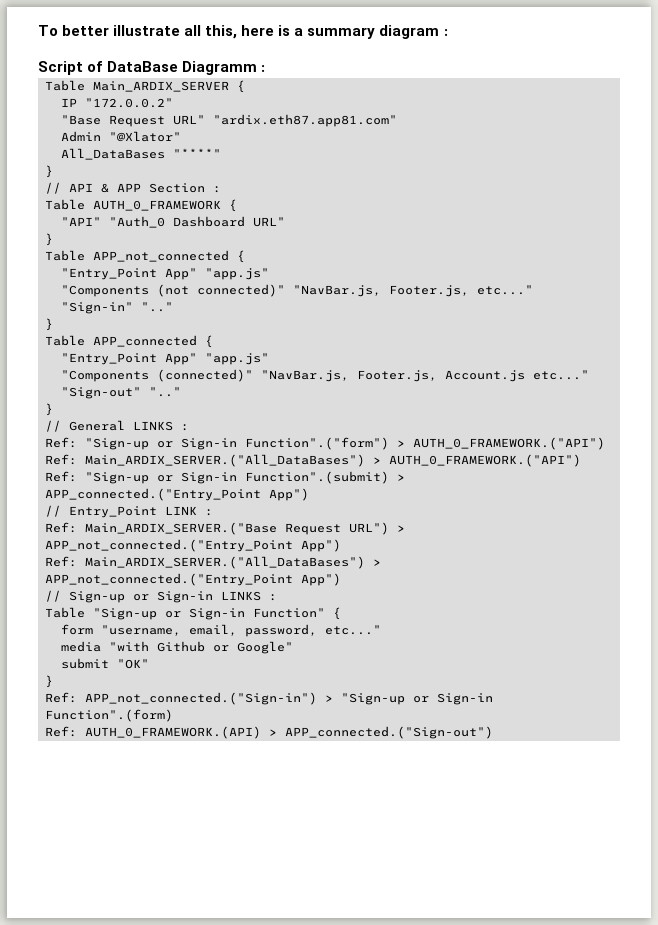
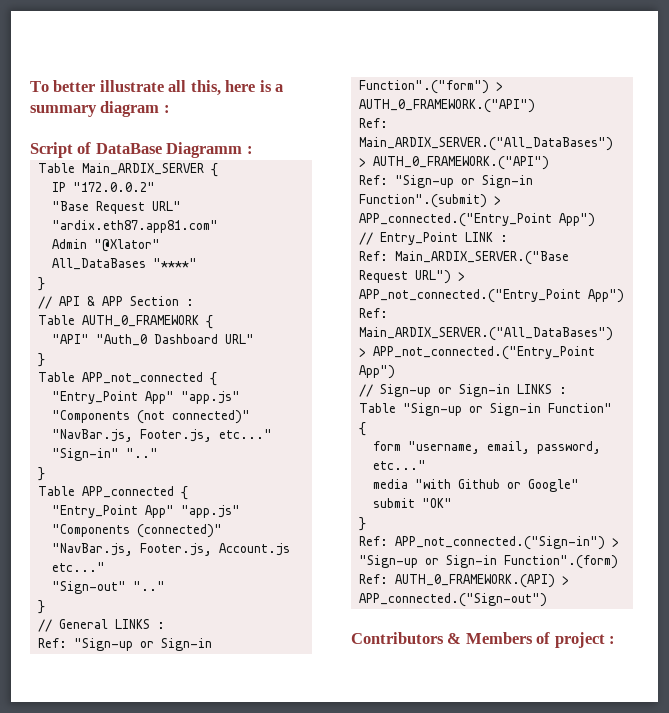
+ Contributors & Members of project :

